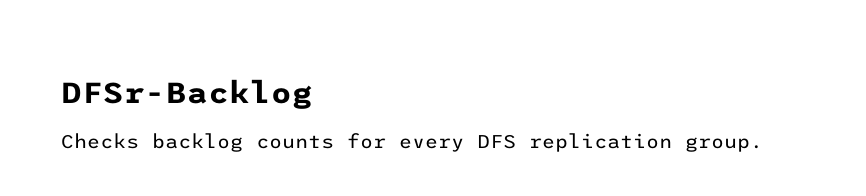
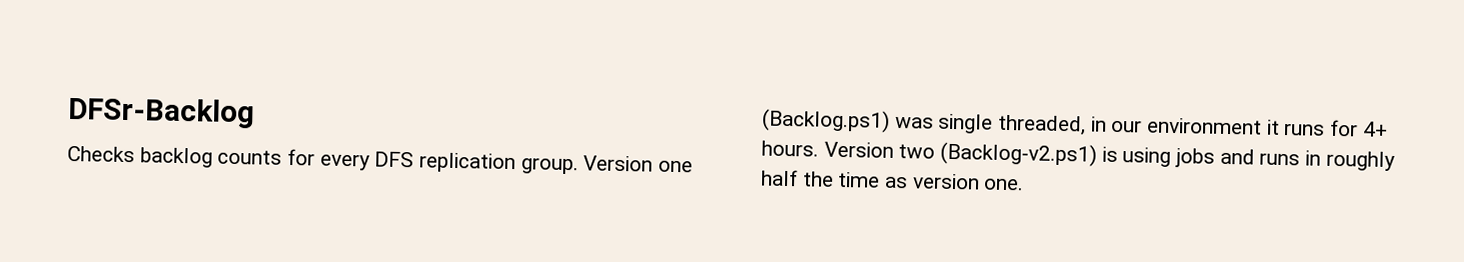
+ Version one (Backlog.ps1) was single threaded, in our environment it runs for 4+ hours. Version two (Backlog-v2.ps1) is using jobs and runs in roughly half the time as version one.

